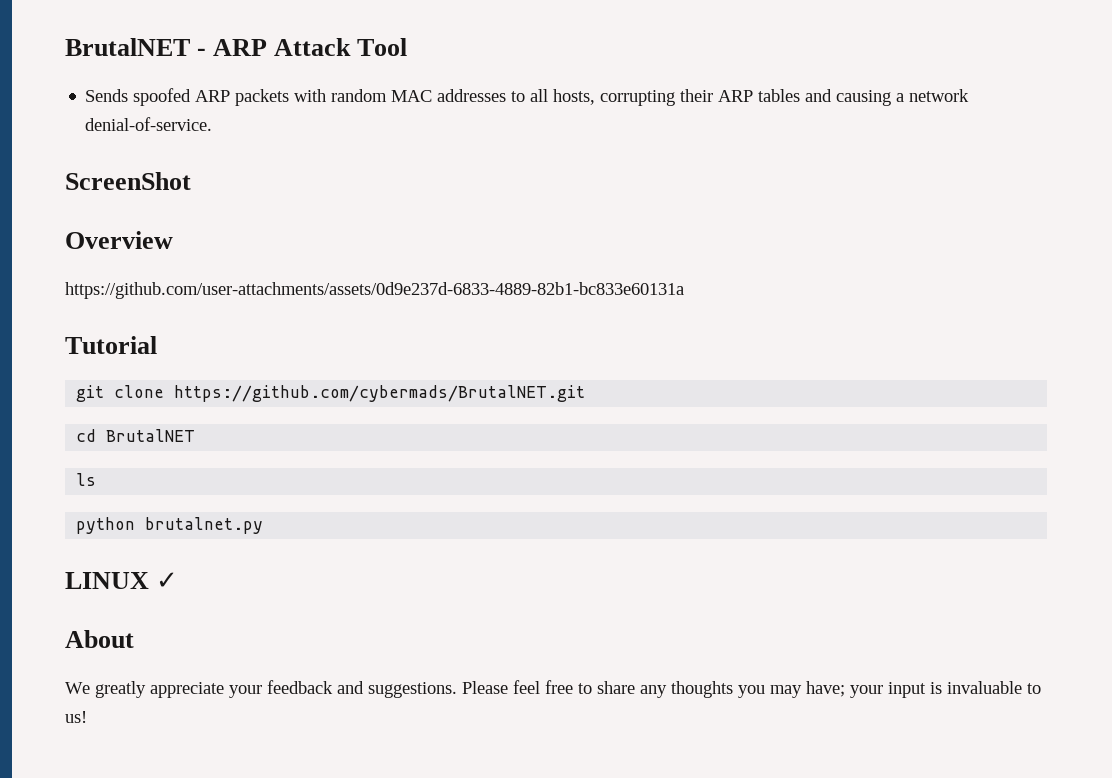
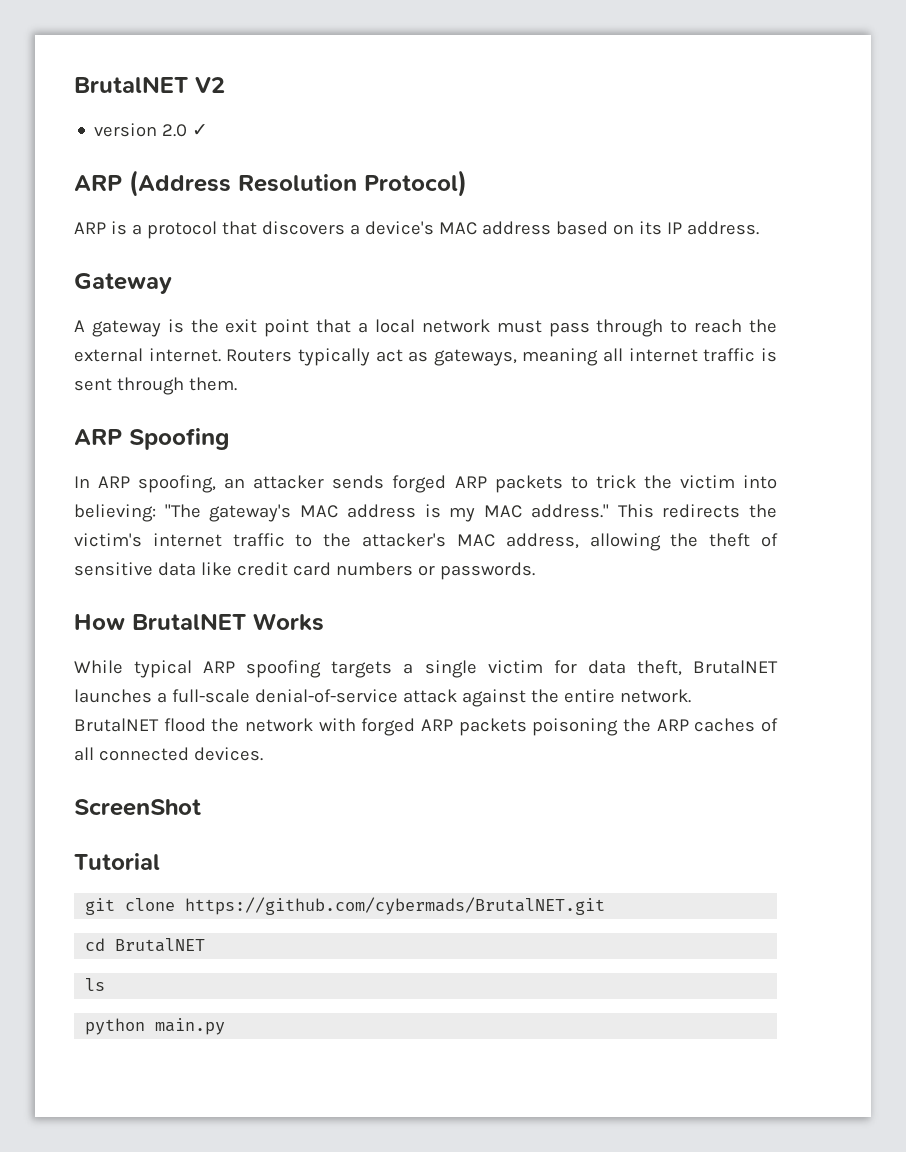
- BrutalNET - ARP Attack Tool
- Sends spoofed ARP packets with random MAC addresses to all hosts, corrupting their ARP tables and causing a network denial‑of‑service.
+ BrutalNET V2
+ version 2.0 ✓
+ ARP (Address Resolution Protocol)
+ ARP is a protocol that discovers a device's MAC address based on its IP address.
+ Gateway
+ A gateway is the exit point that a local network must pass through to reach the external internet. Routers typically act as gateways, meaning all internet traffic is sent through them.
+ ARP Spoofing
+ In ARP spoofing, an attacker sends forged ARP packets to trick the victim into believing: "The gateway's MAC address is my MAC address." This redirects the victim's internet traffic to the attacker's MAC address, allowing the theft of sensitive data like credit card numbers or passwords.
+ How BrutalNET Works
+ While typical ARP spoofing targets a single victim for data theft, BrutalNET launches a full-scale denial-of-service attack against the entire network. BrutalNET flood the network with forged ARP packets poisoning the ARP caches of all connected devices.
- Overview
- https://github.com/user-attachments/assets/0d9e237d-6833-4889-82b1-bc833e60131a
- python brutalnet.py
- LINUX ✓
- About
- We greatly appreciate your feedback and suggestions. Please feel free to share any thoughts you may have; your input is invaluable to us!
+ python main.py

